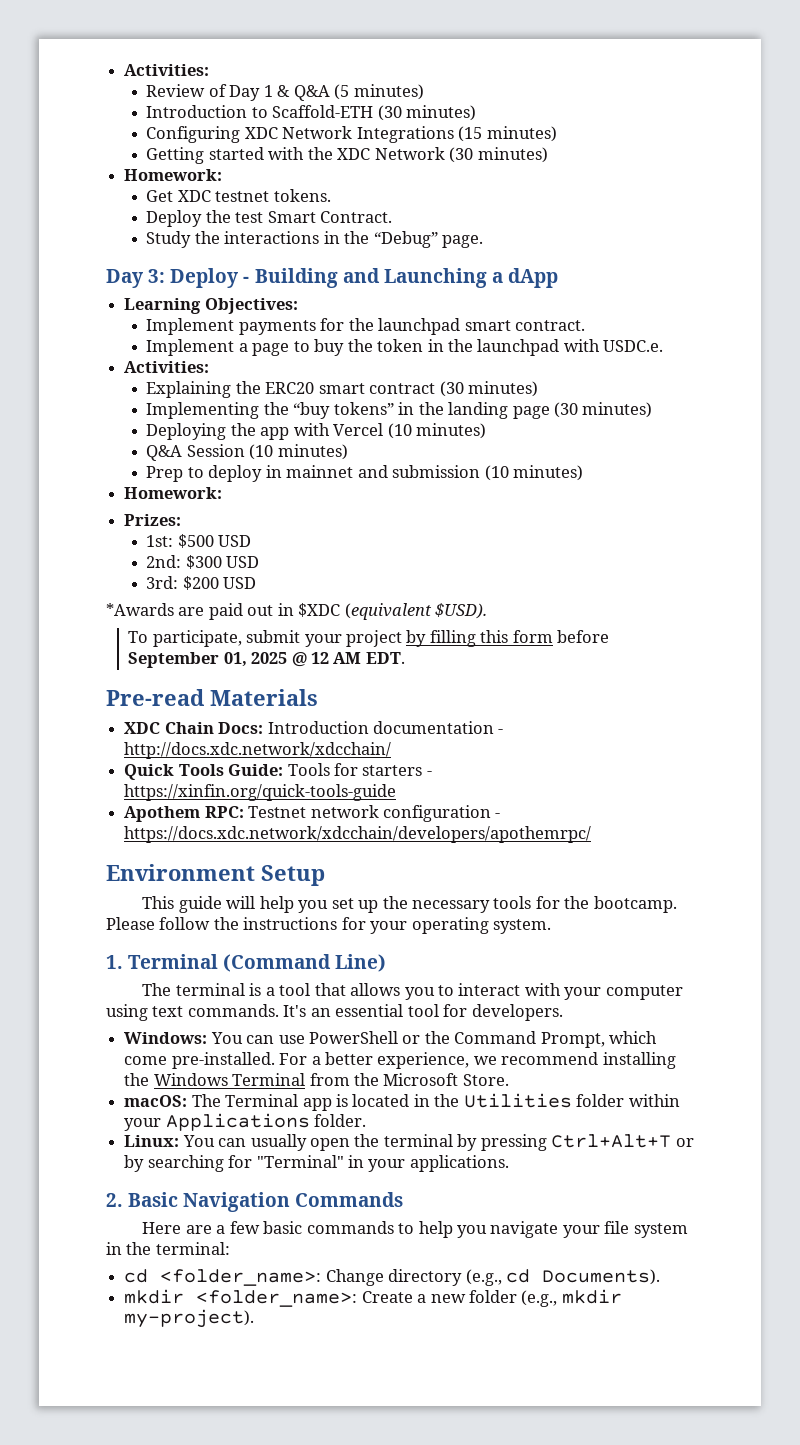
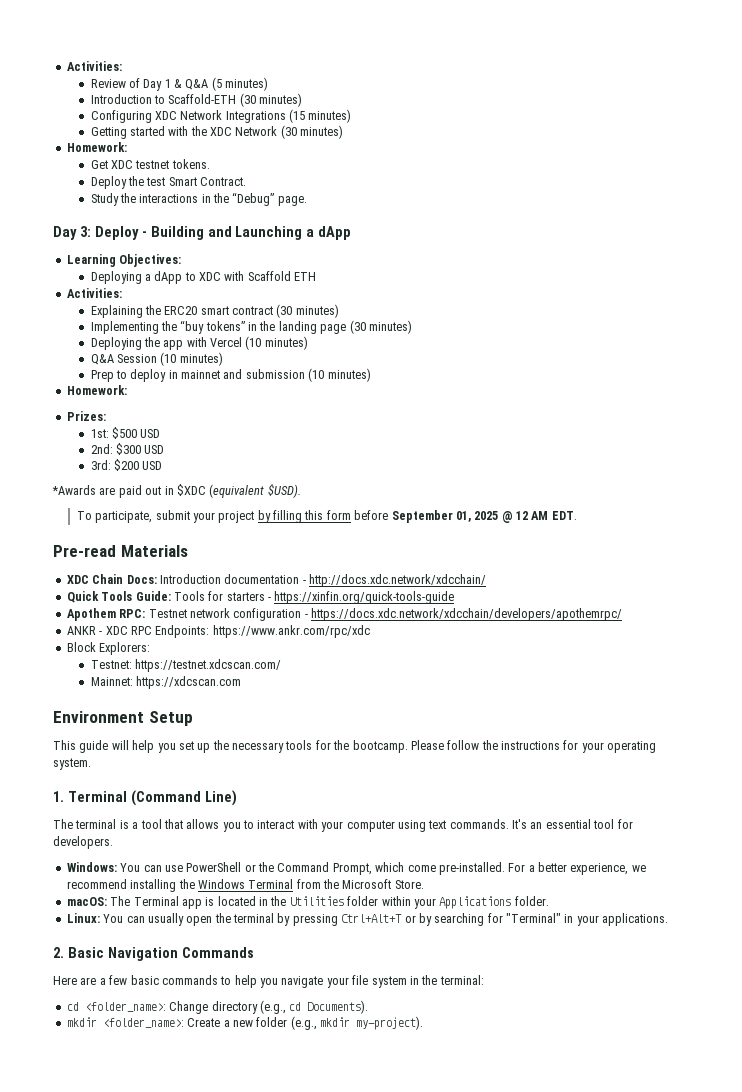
- Implement payments for the launchpad smart contract.
- Implement a page to buy the token in the launchpad with USDC.e.
+ Deploying a dApp to XDC with Scaffold ETH
+ ANKR - XDC RPC Endpoints: https://www.ankr.com/rpc/xdc
+ Block Explorers:
+ Testnet: https://testnet.xdcscan.com/
+ Mainnet: https://xdcscan.com

